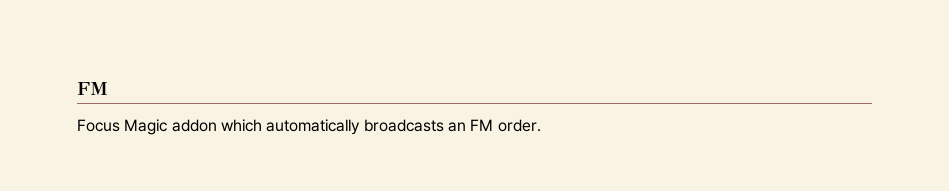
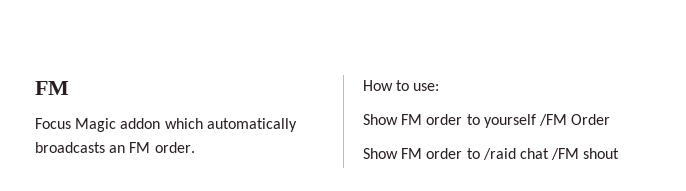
+ How to use:
+ Show FM order to yourself /FM Order
+ Show FM order to /raid chat /FM shout

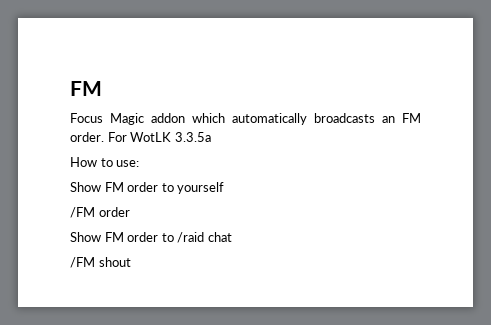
+ For WotLK 3.3.5a
- Show FM order to yourself /FM Order
+ Show FM order to yourself
+ /FM order
- Show FM order to /raid chat /FM shout
+ Show FM order to /raid chat
+ /FM shout

